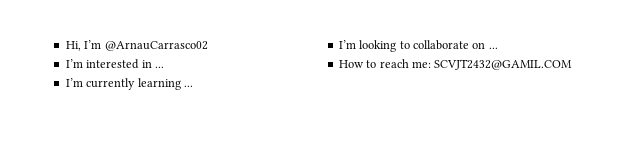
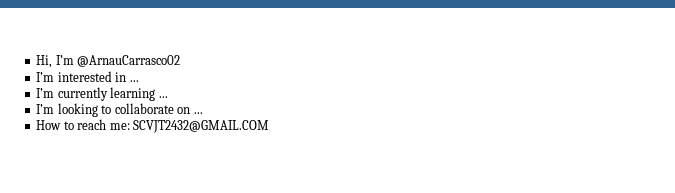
- How to reach me: SCVJT2432@GAMIL.COM
+ How to reach me: SCVJT2432@GMAIL.COM

